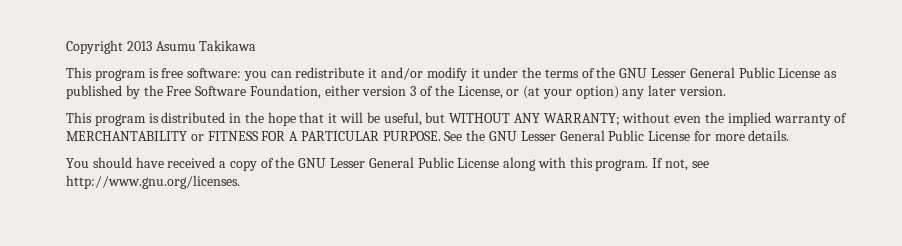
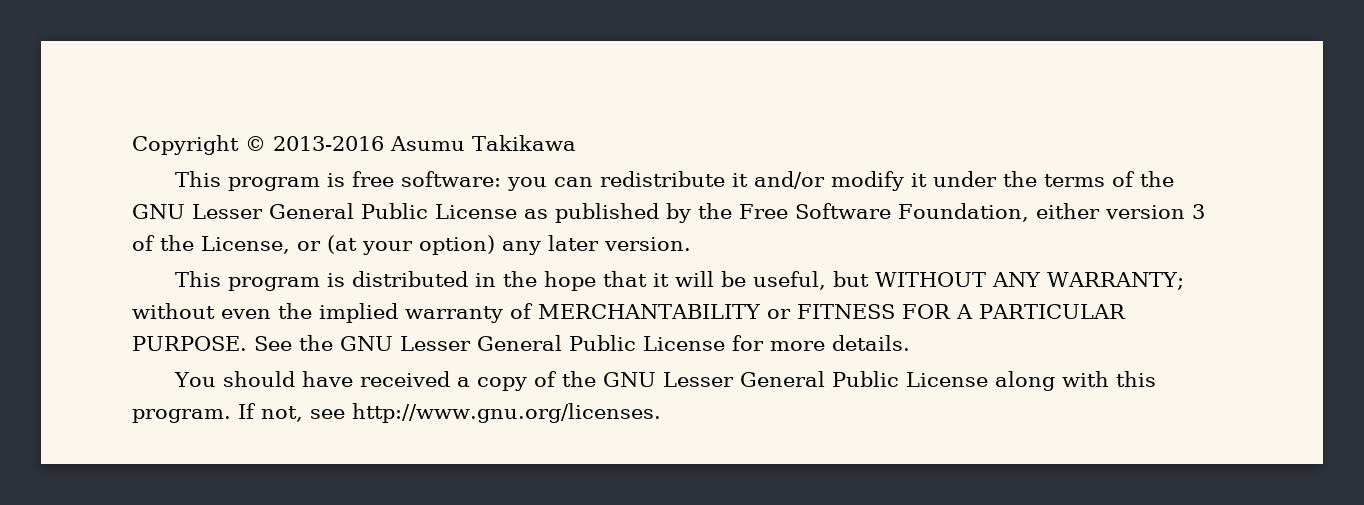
- Copyright 2013 Asumu Takikawa
+ Copyright © 2013-2016 Asumu Takikawa

